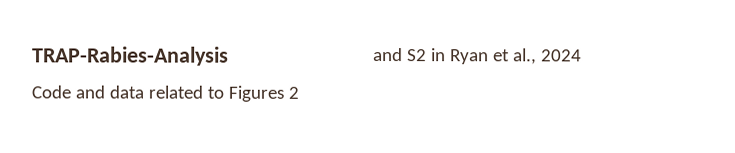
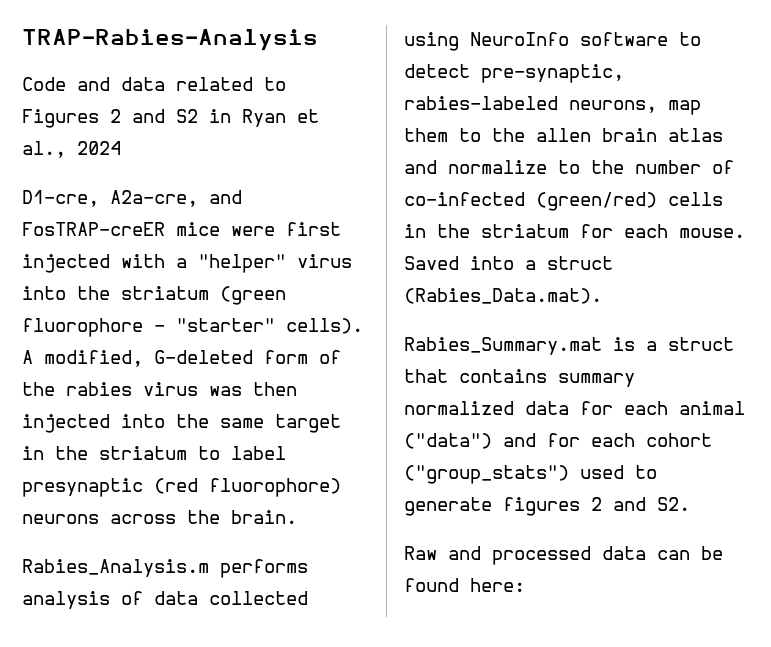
+ D1-cre, A2a-cre, and FosTRAP-creER mice were first injected with a "helper" virus into the striatum (green fluorophore - "starter" cells). A modified, G-deleted form of the rabies virus was then injected into the same target in the striatum to label presynaptic (red fluorophore) neurons across the brain.
+ Rabies_Analysis.m performs analysis of data collected using NeuroInfo software to detect pre-synaptic, rabies-labeled neurons, map them to the allen brain atlas and normalize to the number of co-infected (green/red) cells in the striatum for each mouse. Saved into a struct (Rabies_Data.mat).
+ Rabies_Summary.mat is a struct that contains summary normalized data for each animal ("data") and for each cohort ("group_stats") used to generate figures 2 and S2.
+ Raw and processed data can be found here:

